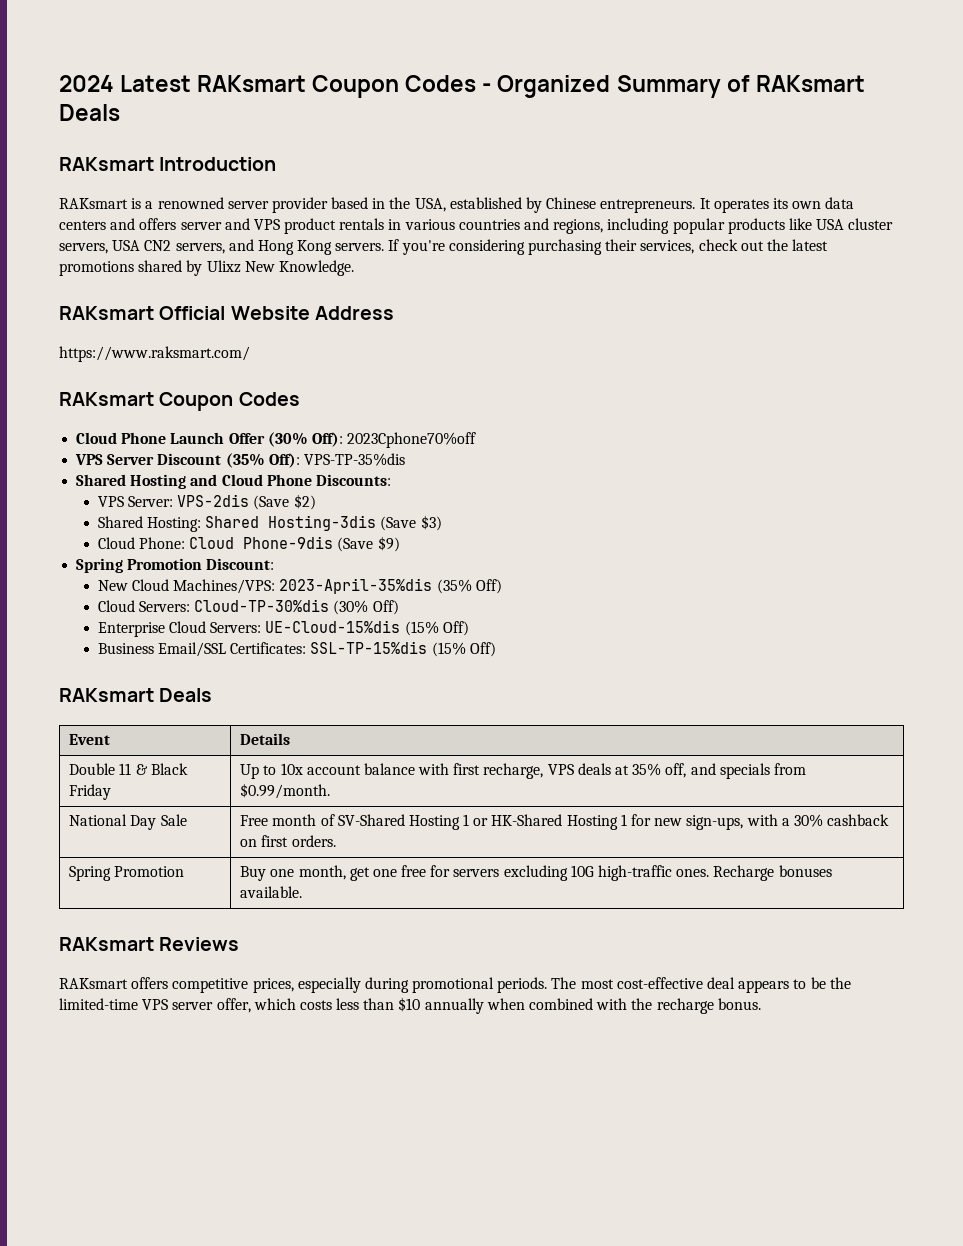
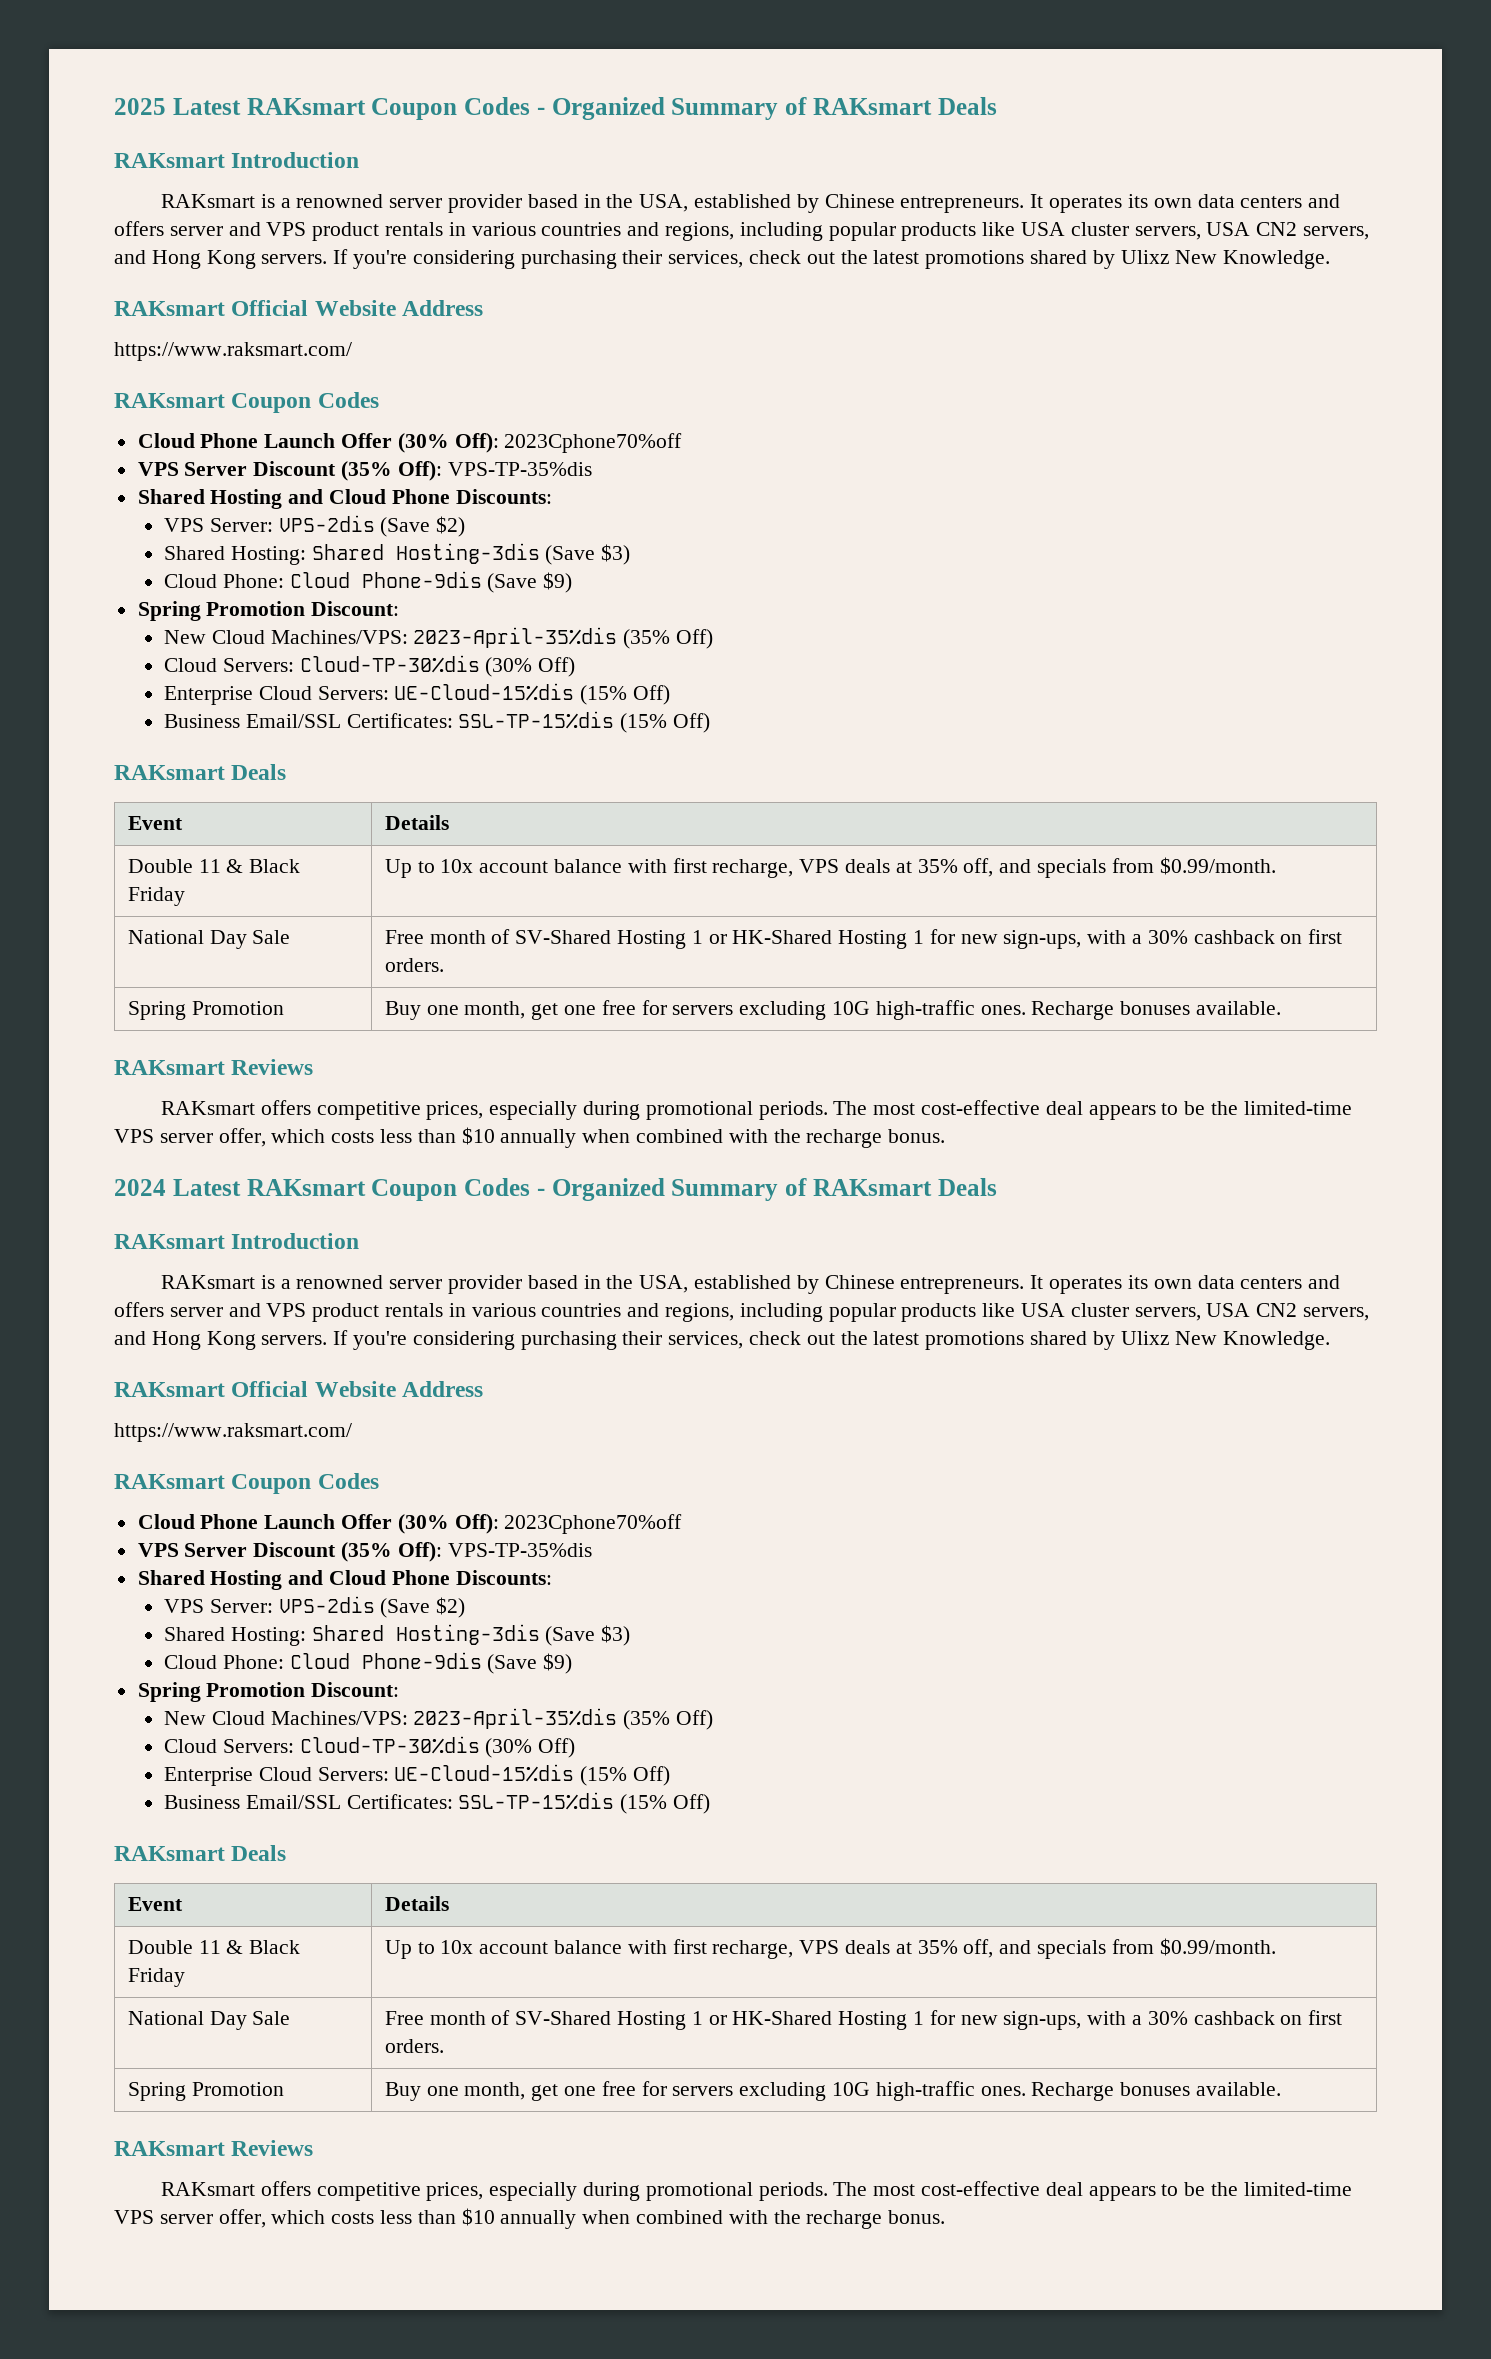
+ 2025 Latest RAKsmart Coupon Codes - Organized Summary of RAKsmart Deals
+ RAKsmart Introduction
+ RAKsmart is a renowned server provider based in the USA, established by Chinese entrepreneurs. It operates its own data centers and offers server and VPS product rentals in various countries and regions, including popular products like USA cluster servers, USA CN2 servers, and Hong Kong servers. If you're considering purchasing their services, check out the latest promotions shared by Ulixz New Knowledge.
+ RAKsmart Official Website Address
+ https://www.raksmart.com/
+ RAKsmart Coupon Codes
+ Cloud Phone Launch Offer (30% Off): 2023Cphone70%off
+ VPS Server Discount (35% Off): VPS-TP-35%dis
+ Shared Hosting and Cloud Phone Discounts:
+ VPS Server: VPS-2dis (Save $2)
+ Shared Hosting: Shared Hosting-3dis (Save $3)
+ Cloud Phone: Cloud Phone-9dis (Save $9)
+ Spring Promotion Discount:
+ New Cloud Machines/VPS: 2023-April-35%dis (35% Off)
+ Cloud Servers: Cloud-TP-30%dis (30% Off)
+ Enterprise Cloud Servers: UE-Cloud-15%dis (15% Off)
+ Business Email/SSL Certificates: SSL-TP-15%dis (15% Off)
+ RAKsmart Deals
+ Event | Details
+ Double 11 & Black Friday | Up to 10x account balance with first recharge, VPS deals at 35% off, and specials from $0.99/month.
+ National Day Sale | Free month of SV-Shared Hosting 1 or HK-Shared Hosting 1 for new sign-ups, with a 30% cashback on first orders.
+ Spring Promotion | Buy one month, get one free for servers excluding 10G high-traffic ones. Recharge bonuses available.
+ RAKsmart Reviews
+ RAKsmart offers competitive prices, especially during promotional periods. The most cost-effective deal appears to be the limited-time VPS server offer, which costs less than $10 annually when combined with the recharge bonus.

